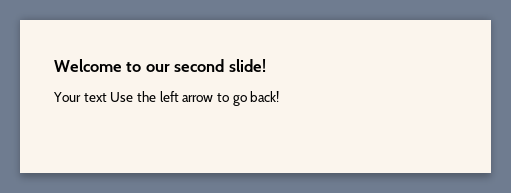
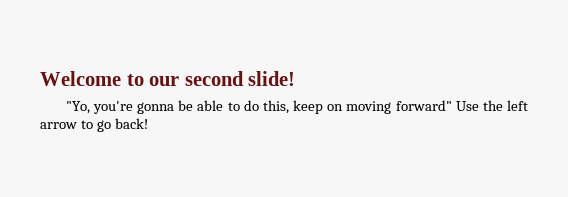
- Your text Use the left arrow to go back!
+ "Yo, you're gonna be able to do this, keep on moving forward" Use the left arrow to go back!

